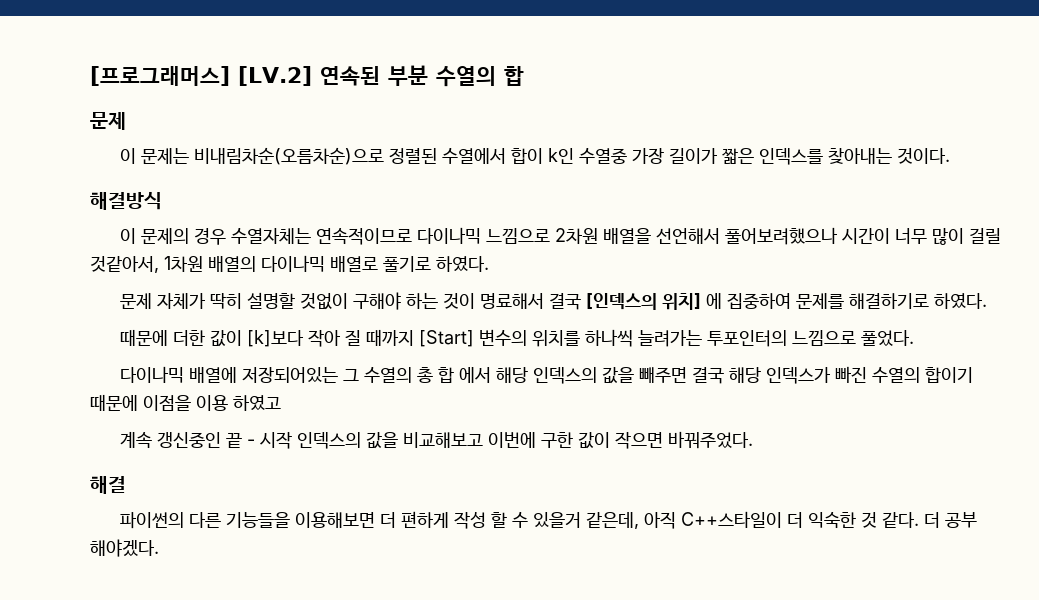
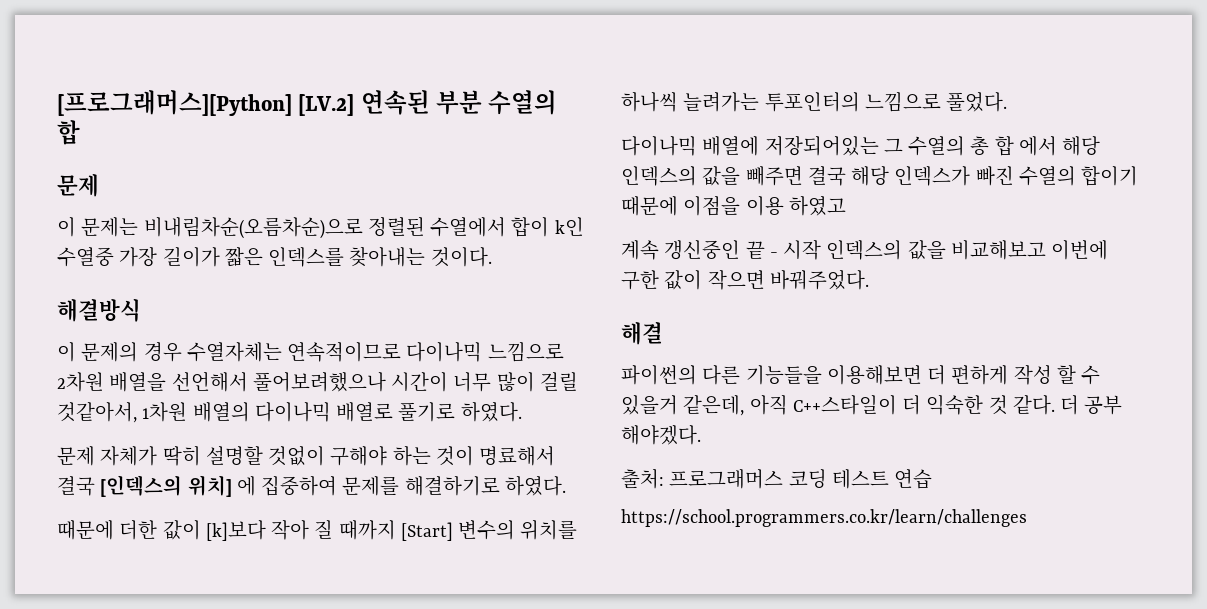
- [프로그래머스] [LV.2] 연속된 부분 수열의 합
+ [프로그래머스][Python] [LV.2] 연속된 부분 수열의 합
+ 출처: 프로그래머스 코딩 테스트 연습
+ https://school.programmers.co.kr/learn/challenges

